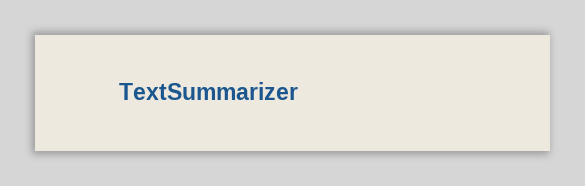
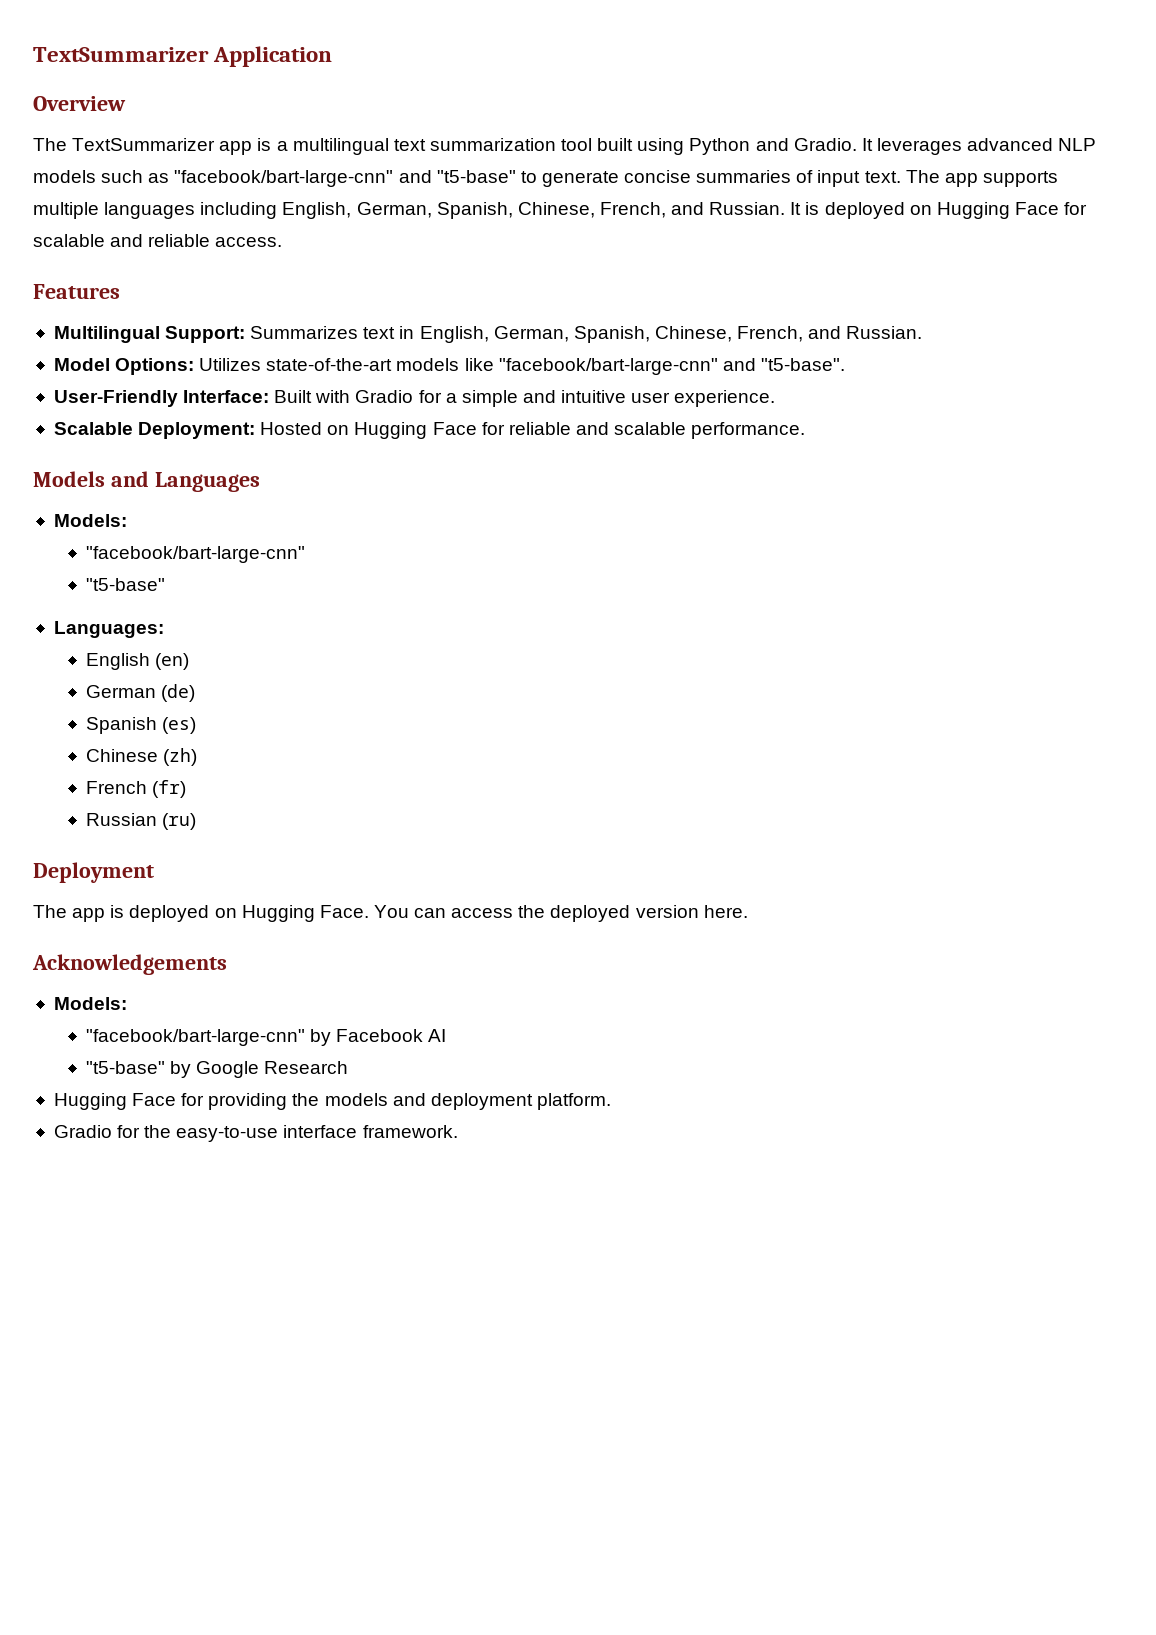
- TextSummarizer
+ TextSummarizer Application
+ Overview
+ The TextSummarizer app is a multilingual text summarization tool built using Python and Gradio. It leverages advanced NLP models such as "facebook/bart-large-cnn" and "t5-base" to generate concise summaries of input text. The app supports multiple languages including English, German, Spanish, Chinese, French, and Russian. It is deployed on Hugging Face for scalable and reliable access.
+ Features
+ Multilingual Support: Summarizes text in English, German, Spanish, Chinese, French, and Russian.
+ Model Options: Utilizes state-of-the-art models like "facebook/bart-large-cnn" and "t5-base".
+ User-Friendly Interface: Built with Gradio for a simple and intuitive user experience.
+ Scalable Deployment: Hosted on Hugging Face for reliable and scalable performance.
+ Models and Languages
+ Models:
+ "facebook/bart-large-cnn"
+ "t5-base"
+ Languages:
+ English (en)
+ German (de)
+ Spanish (es)
+ Chinese (zh)
+ French (fr)
+ Russian (ru)
+ Deployment
+ The app is deployed on Hugging Face. You can access the deployed version here.
+ Acknowledgements
+ Models:
+ "facebook/bart-large-cnn" by Facebook AI
+ "t5-base" by Google Research
+ Hugging Face for providing the models and deployment platform.
+ Gradio for the easy-to-use interface framework.

